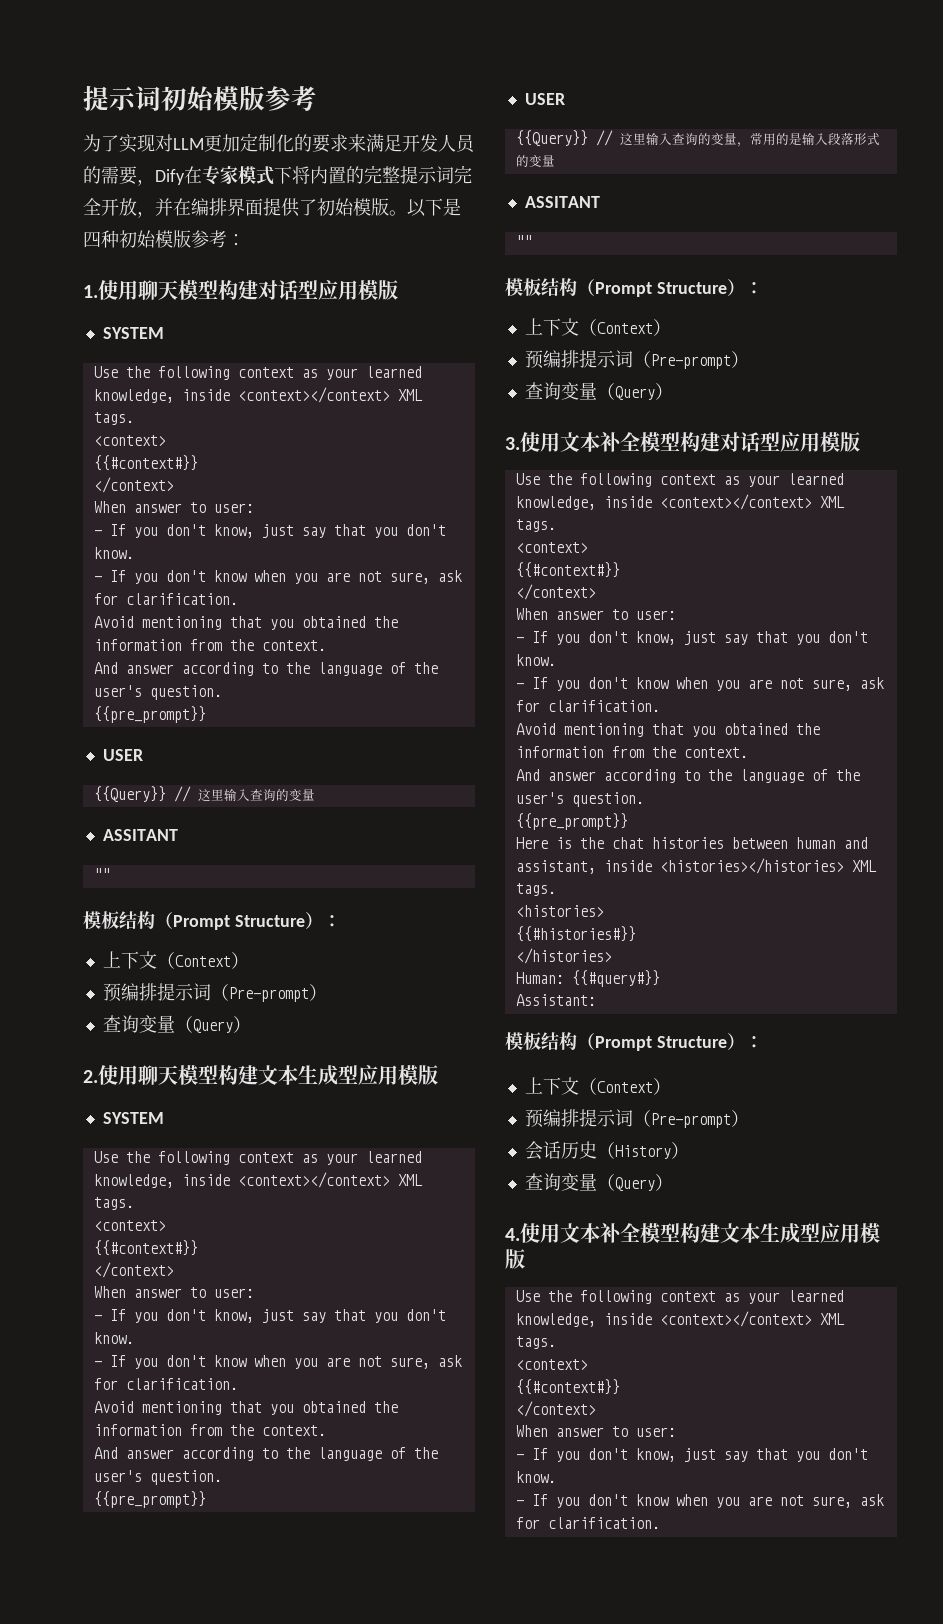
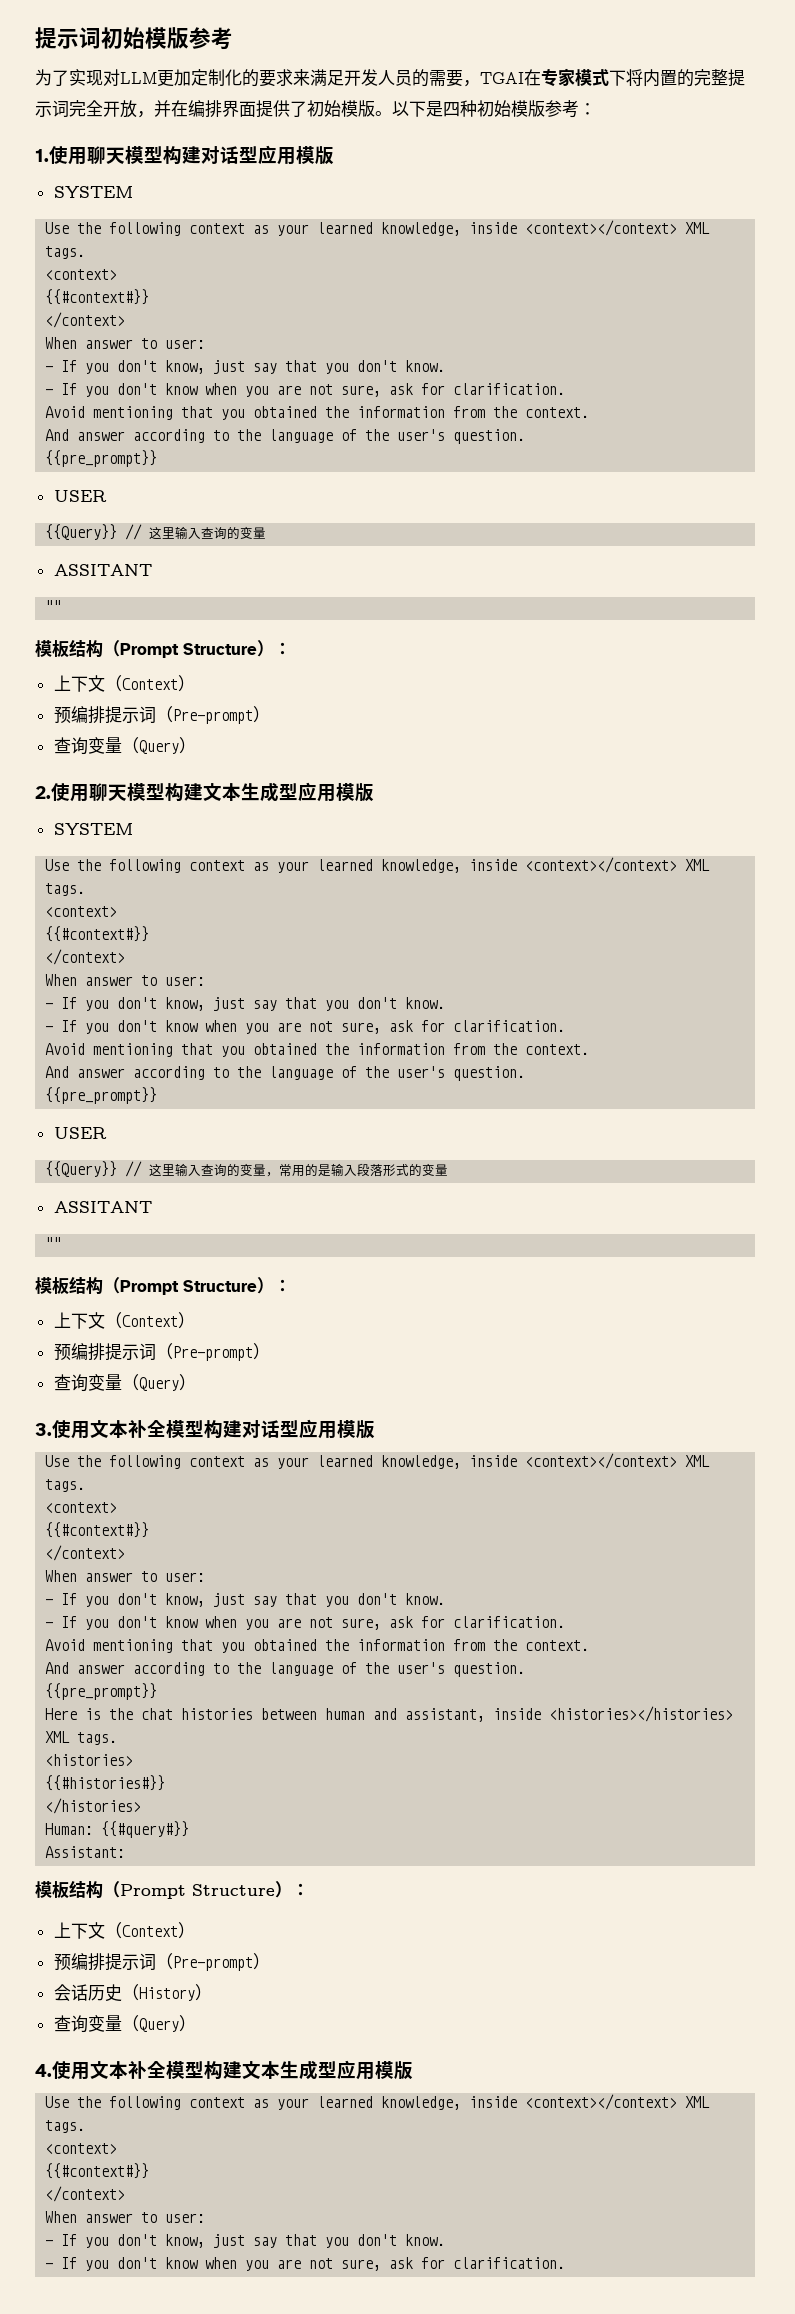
- 为了实现对LLM更加定制化的要求来满足开发人员的需要，Dify在专家模式下将内置的完整提示词完全开放，并在编排界面提供了初始模版。
+ 为了实现对LLM更加定制化的要求来满足开发人员的需要，TGAI在专家模式下将内置的完整提示词完全开放，并在编排界面提供了初始模版。

